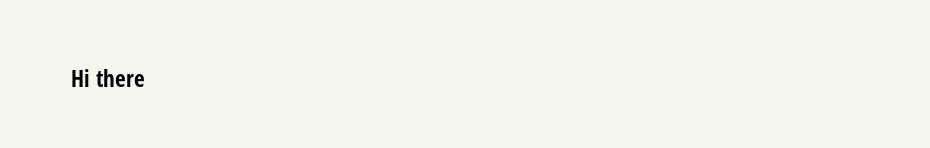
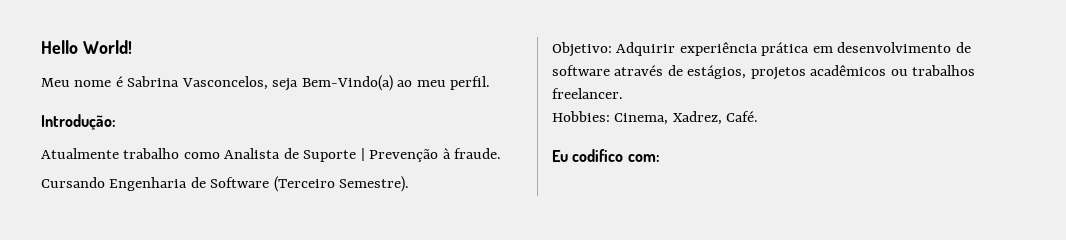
- Hi there
+ Hello World!
+ Meu nome é Sabrina Vasconcelos, seja Bem-Vindo(a) ao meu perfil.
+ Introdução:
+ Atualmente trabalho como Analista de Suporte | Prevenção à fraude.
+ Cursando Engenharia de Software (Terceiro Semestre).
+ Objetivo: Adquirir experiência prática em desenvolvimento de software através de estágios, projetos acadêmicos ou trabalhos freelancer.
+ Hobbies: Cinema, Xadrez, Café.
+ Eu codifico com:

